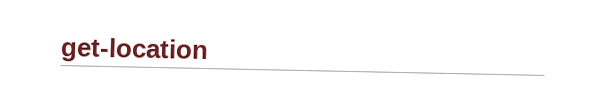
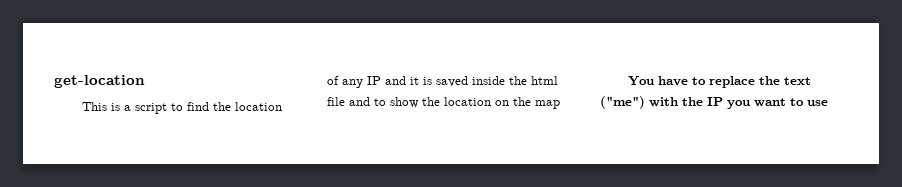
+ This is a script to find the location of any IP and it is saved inside the html file and to show the location on the map
+ You have to replace the text ("me") with the IP you want to use

